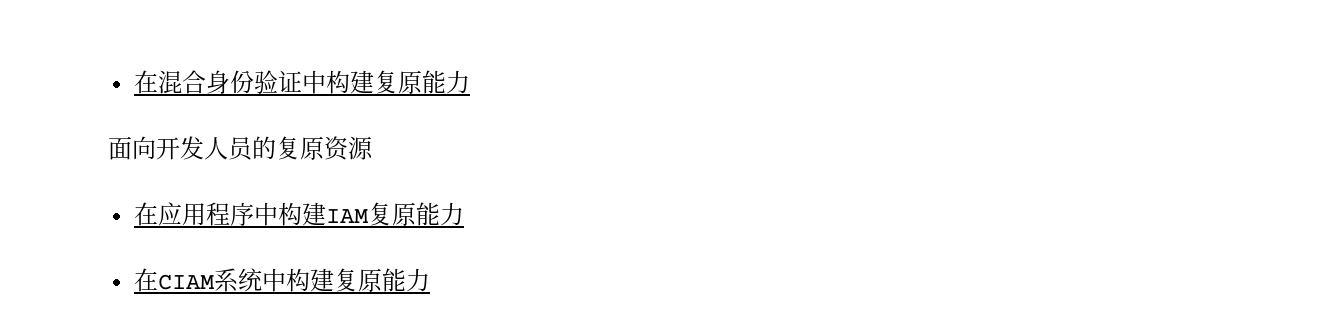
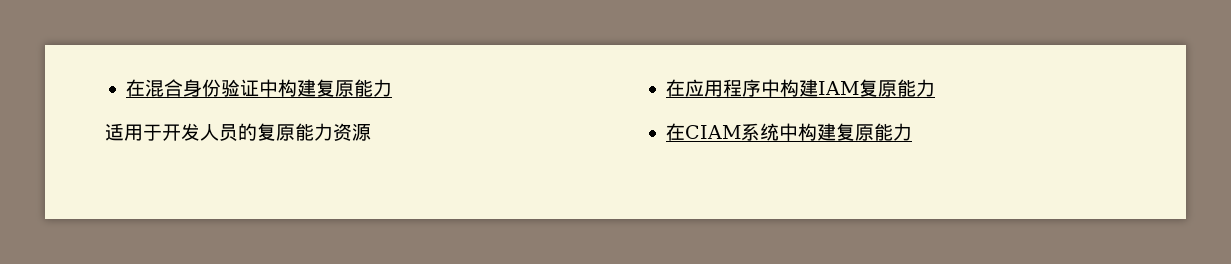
- 面向开发人员的复原资源
+ 适用于开发人员的复原能力资源

